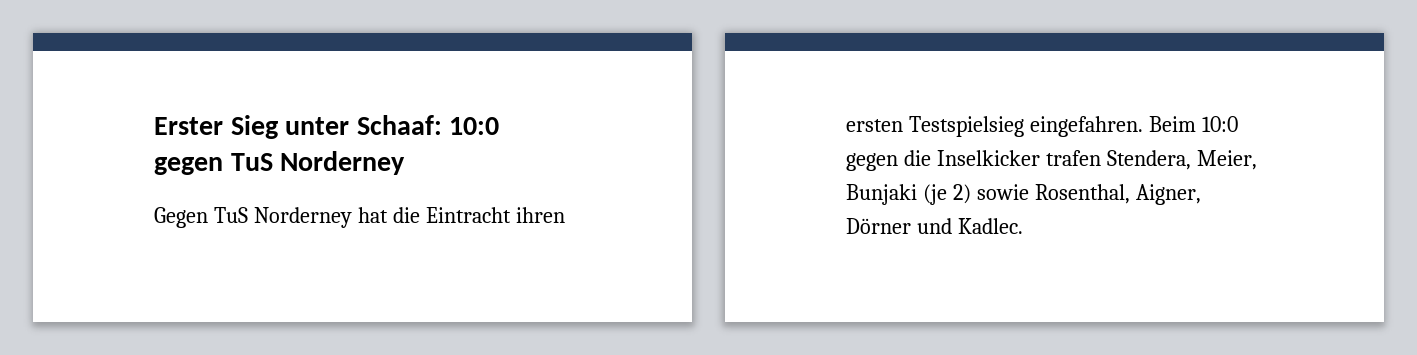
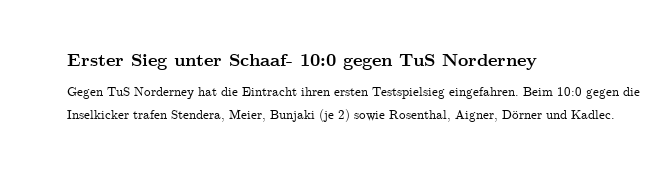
- Erster Sieg unter Schaaf: 10:0 gegen TuS Norderney
+ Erster Sieg unter Schaaf- 10:0 gegen TuS Norderney

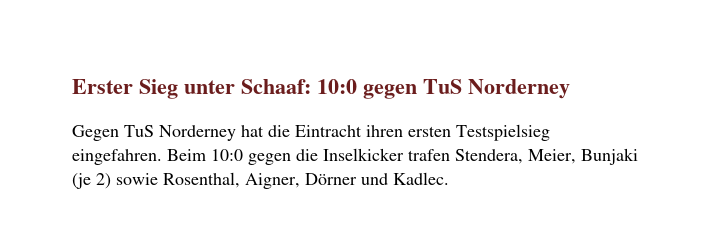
- Erster Sieg unter Schaaf- 10:0 gegen TuS Norderney
+ Erster Sieg unter Schaaf: 10:0 gegen TuS Norderney

